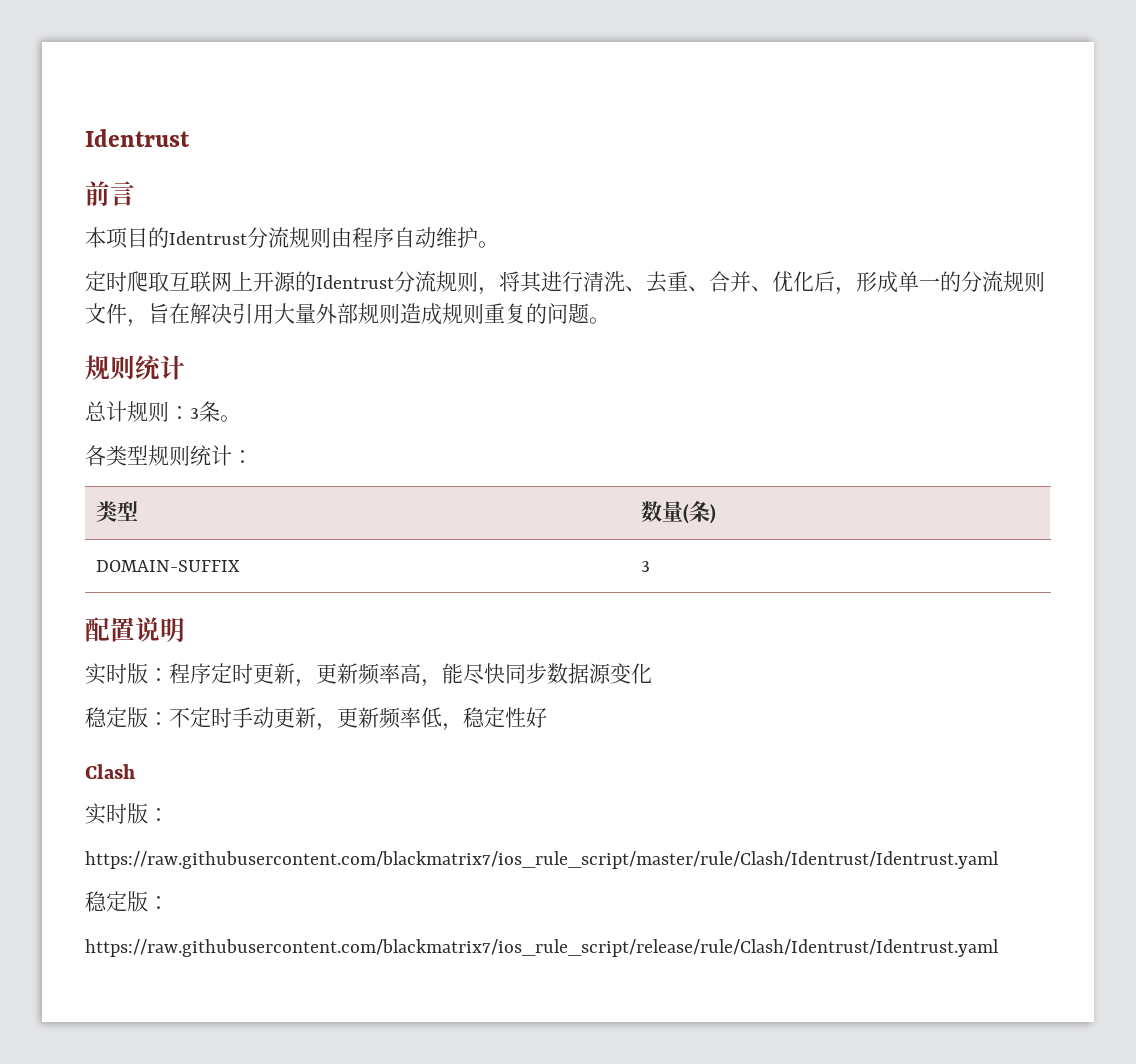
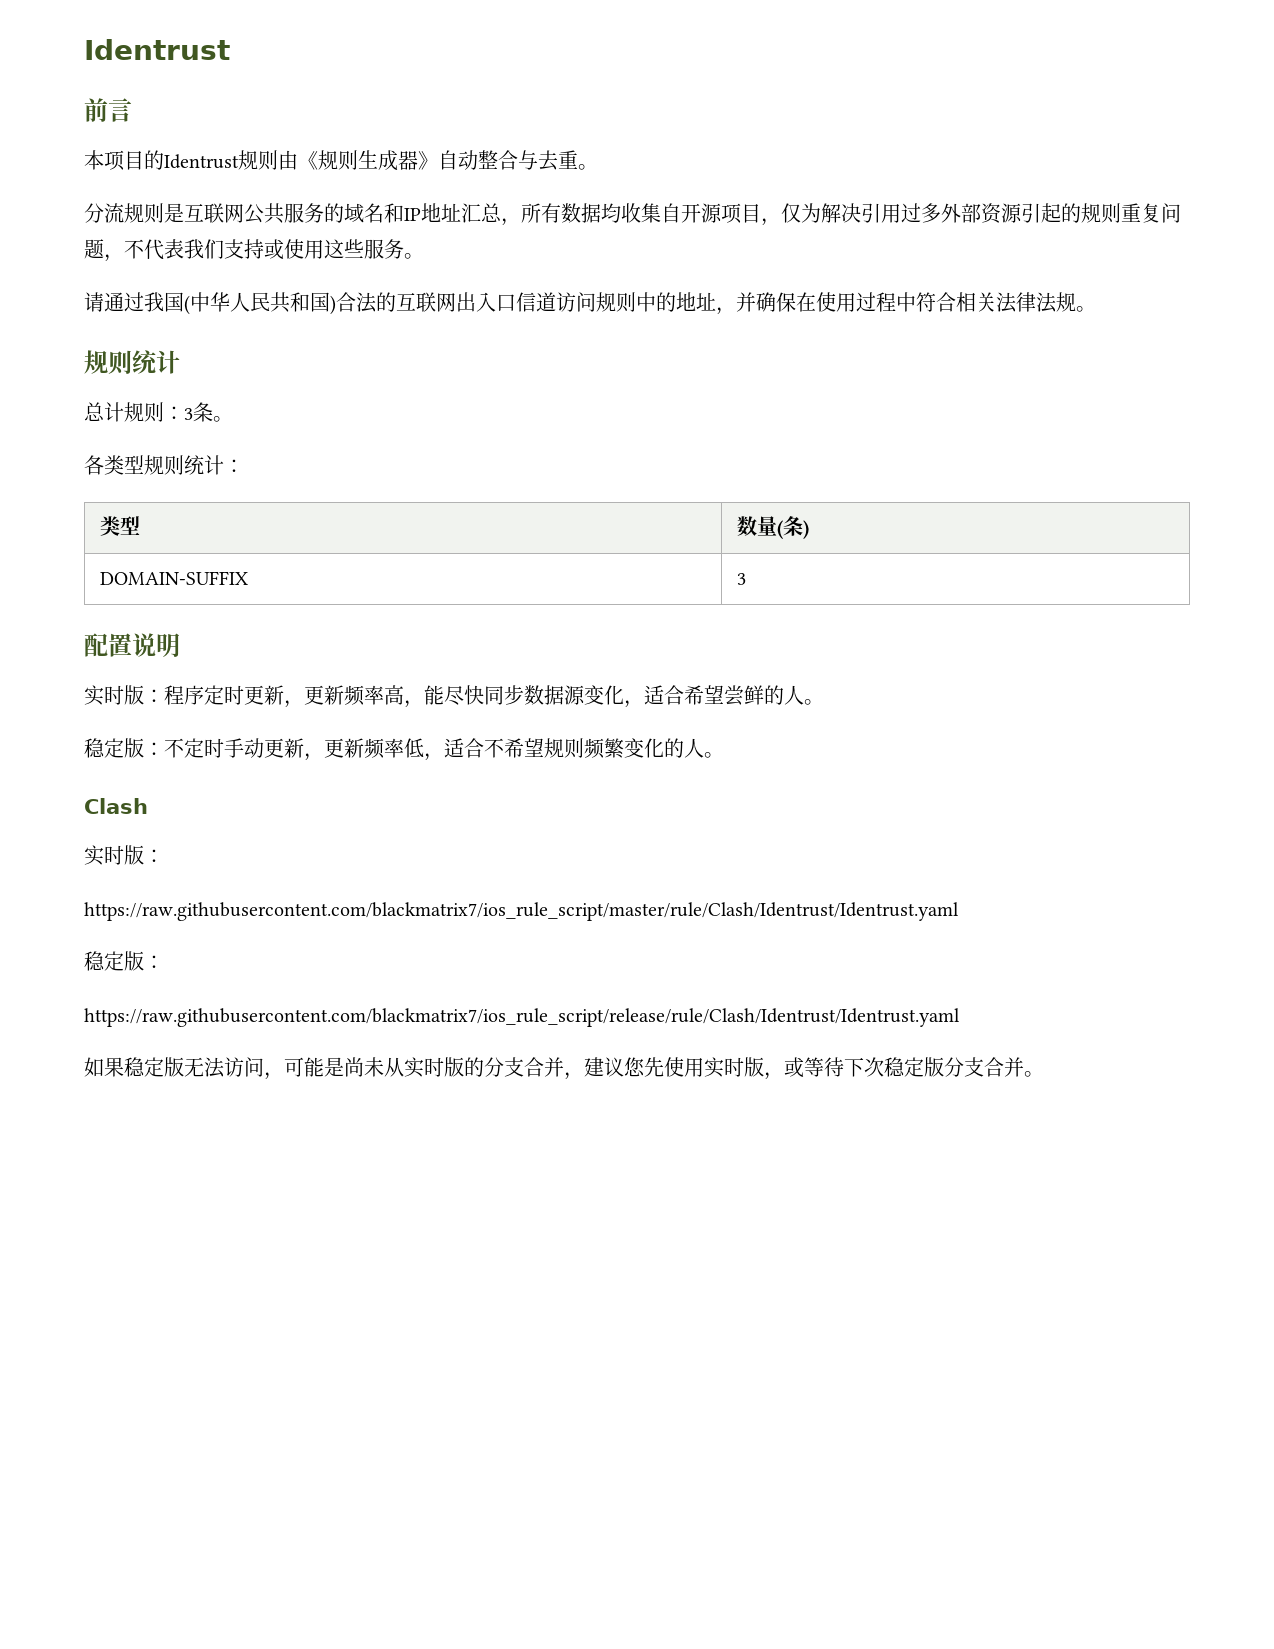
- 本项目的Identrust分流规则由程序自动维护。
- 定时爬取互联网上开源的Identrust分流规则，将其进行清洗、去重、合并、优化后，形成单一的分流规则文件，旨在解决引用大量外部规则造成规则重复的问题。
+ 本项目的Identrust规则由《规则生成器》自动整合与去重。
+ 分流规则是互联网公共服务的域名和IP地址汇总，所有数据均收集自开源项目，仅为解决引用过多外部资源引起的规则重复问题，不代表我们支持或使用这些服务。
+ 请通过我国(中华人民共和国)合法的互联网出入口信道访问规则中的地址，并确保在使用过程中符合相关法律法规。
- 实时版：程序定时更新，更新频率高，能尽快同步数据源变化
+ 实时版：程序定时更新，更新频率高，能尽快同步数据源变化，适合希望尝鲜的人。
- 稳定版：不定时手动更新，更新频率低，稳定性好
+ 稳定版：不定时手动更新，更新频率低，适合不希望规则频繁变化的人。
+ 如果稳定版无法访问，可能是尚未从实时版的分支合并，建议您先使用实时版，或等待下次稳定版分支合并。

